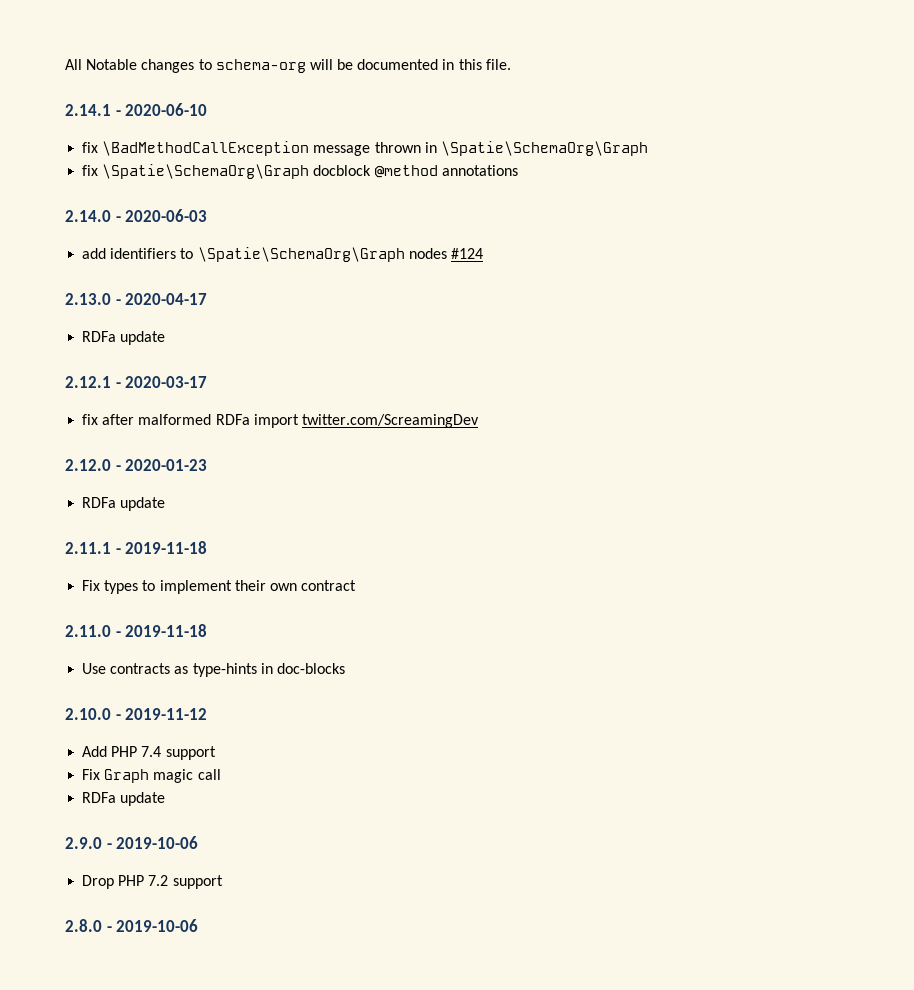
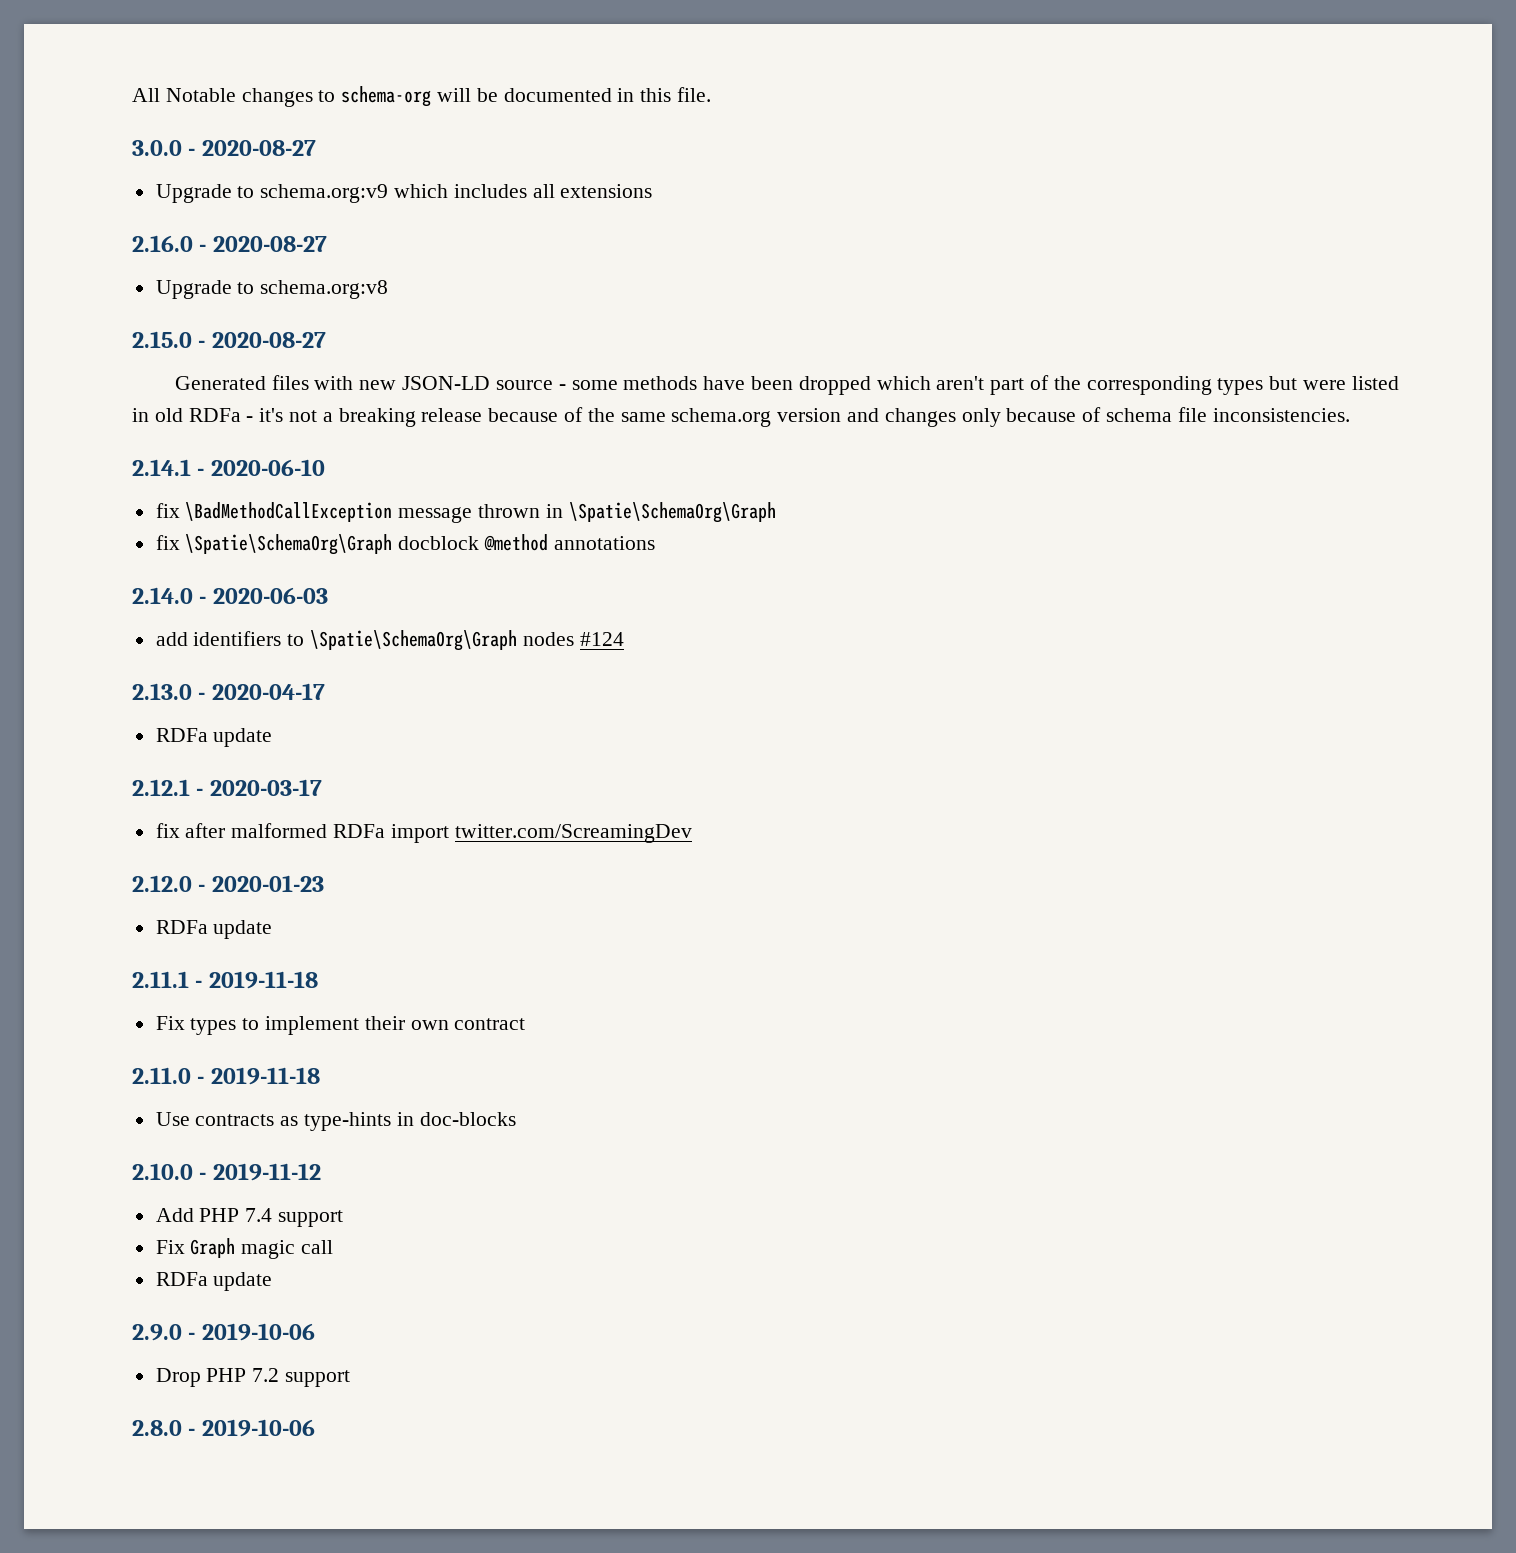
+ 3.0.0 - 2020-08-27
+ Upgrade to schema.org:v9 which includes all extensions
+ 2.16.0 - 2020-08-27
+ Upgrade to schema.org:v8
+ 2.15.0 - 2020-08-27
+ Generated files with new JSON-LD source - some methods have been dropped which aren't part of the corresponding types but were listed in old RDFa - it's not a breaking release because of the same schema.org version and changes only because of schema file inconsistencies.

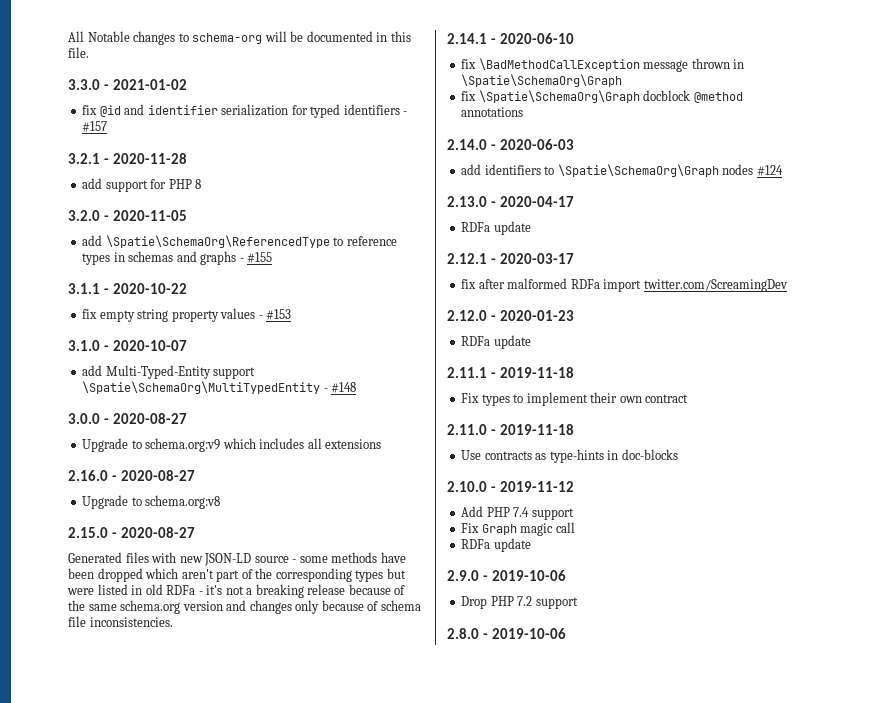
+ 3.3.0 - 2021-01-02
+ fix @id and identifier serialization for typed identifiers - #157
+ 3.2.1 - 2020-11-28
+ add support for PHP 8
+ 3.2.0 - 2020-11-05
+ add \Spatie\SchemaOrg\ReferencedType to reference types in schemas and graphs - #155
+ 3.1.1 - 2020-10-22
+ fix empty string property values - #153
+ 3.1.0 - 2020-10-07
+ add Multi-Typed-Entity support \Spatie\SchemaOrg\MultiTypedEntity - #148

